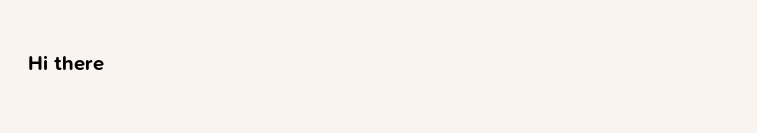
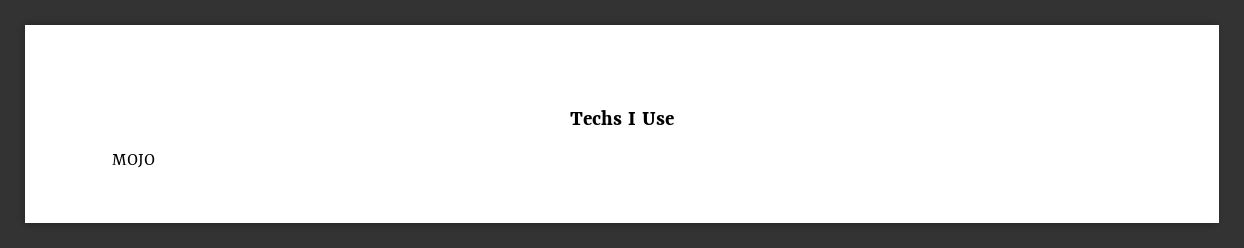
- Hi there
+ Techs I Use
+ MOJO

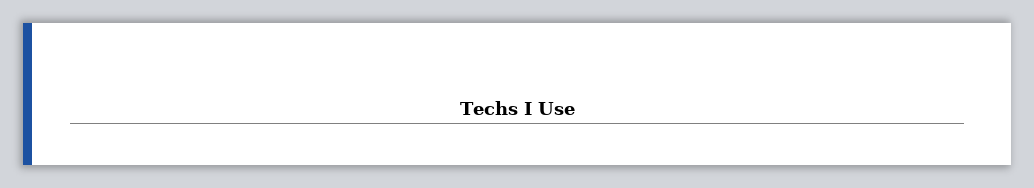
- MOJO

